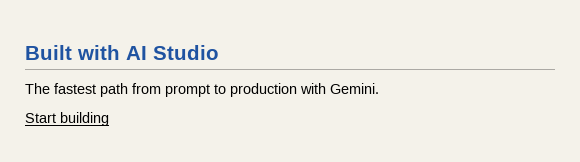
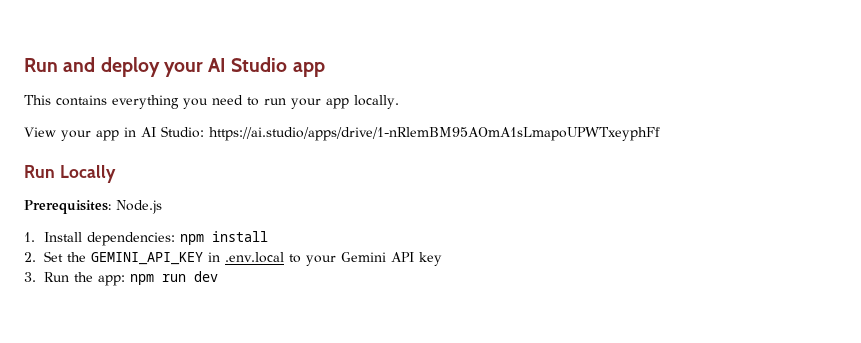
- Built with AI Studio
- The fastest path from prompt to production with Gemini.
- Start building
+ Run and deploy your AI Studio app
+ This contains everything you need to run your app locally.
+ View your app in AI Studio: https://ai.studio/apps/drive/1-nRlemBM95AOmA1sLmapoUPWTxeyphFf
+ Run Locally
+ Prerequisites: Node.js
+ 1. Install dependencies: npm install
+ 2. Set the GEMINI_API_KEY in .env.local to your Gemini API key
+ 3. Run the app: npm run dev

